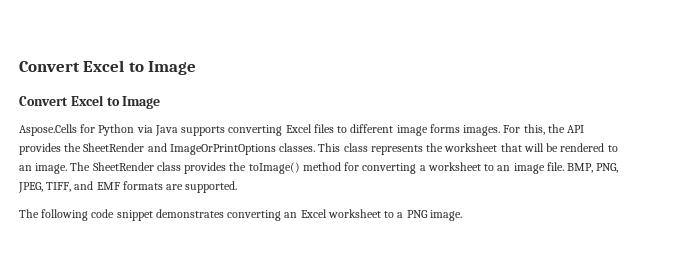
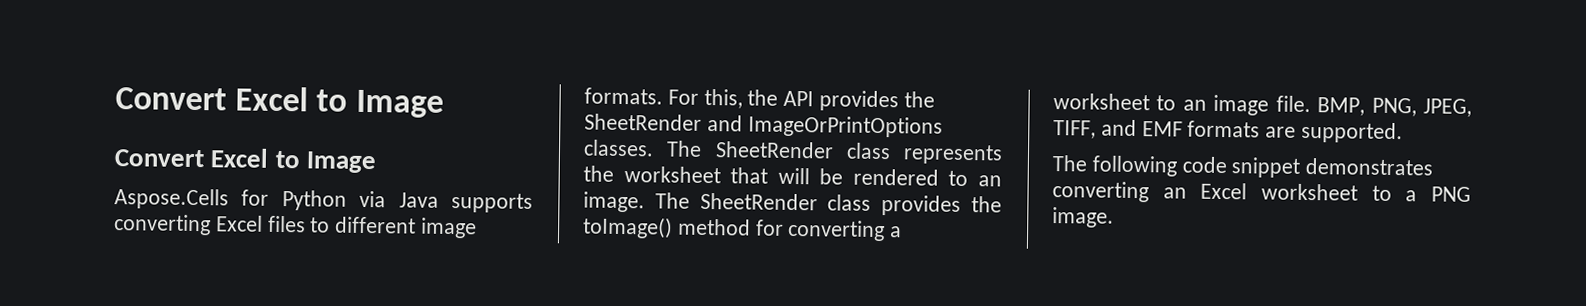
- Aspose.Cells for Python via Java supports converting Excel files to different image forms images.
+ Aspose.Cells for Python via Java supports converting Excel files to different image formats.
- This class represents the worksheet that will be rendered to an image.
+ The SheetRender class represents the worksheet that will be rendered to an image.

